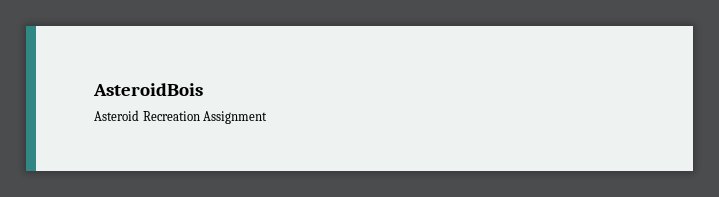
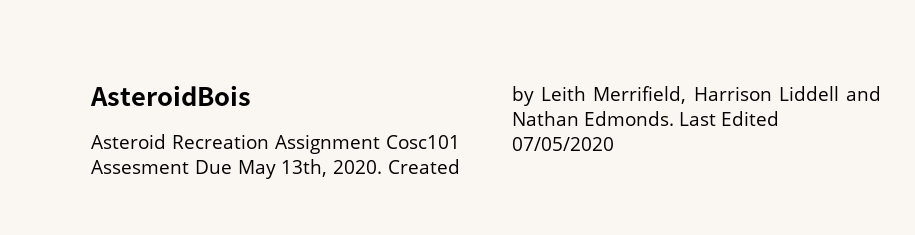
- Asteroid Recreation Assignment
+ Asteroid Recreation Assignment Cosc101 Assesment Due May 13th, 2020. Created by Leith Merrifield, Harrison Liddell and Nathan Edmonds. Last Edited 07/05/2020

